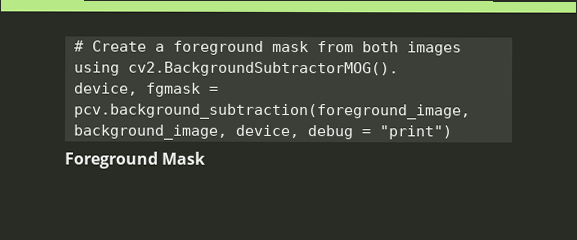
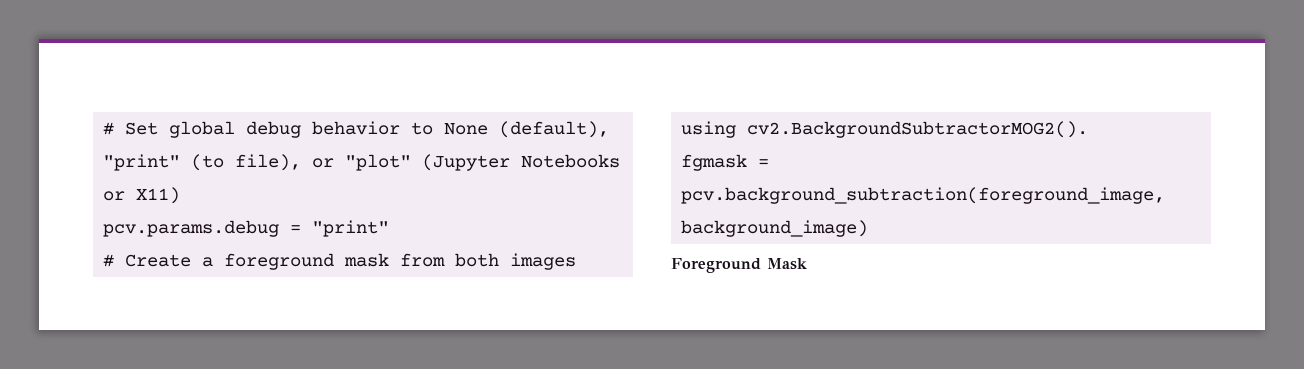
- # Create a foreground mask from both images using cv2.BackgroundSubtractorMOG().
- device, fgmask = pcv.background_subtraction(foreground_image, background_image, device, debug = "print")
+ # Set global debug behavior to None (default), "print" (to file), or "plot" (Jupyter Notebooks or X11)
+ pcv.params.debug = "print"
+ # Create a foreground mask from both images using cv2.BackgroundSubtractorMOG2().
+ fgmask = pcv.background_subtraction(foreground_image, background_image)

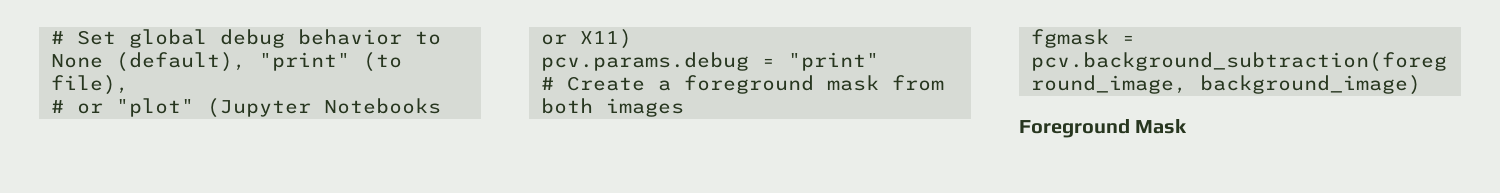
- # Set global debug behavior to None (default), "print" (to file), or "plot" (Jupyter Notebooks or X11)
+ # Set global debug behavior to None (default), "print" (to file),
+ # or "plot" (Jupyter Notebooks or X11)
- # Create a foreground mask from both images using cv2.BackgroundSubtractorMOG2().
+ # Create a foreground mask from both images

